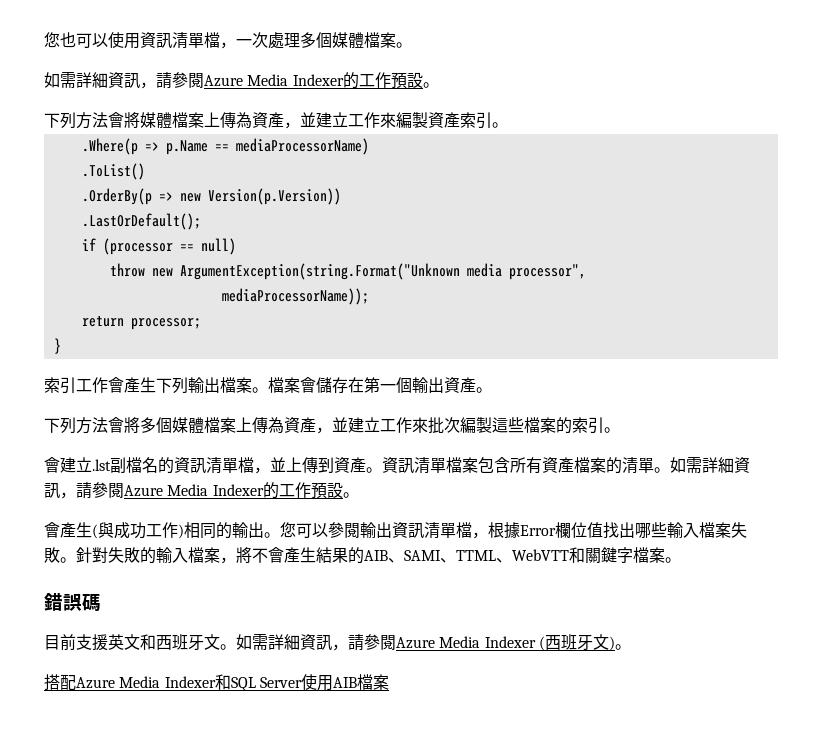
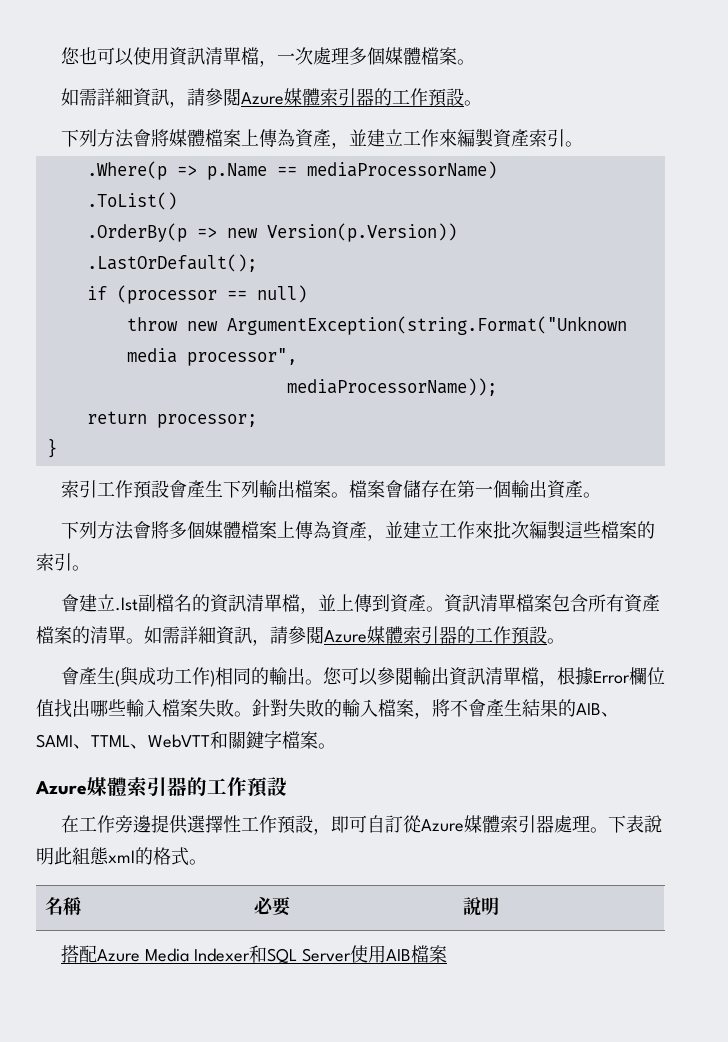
  您也可以使用資訊清單檔，一次處理多個媒體檔案。
- 如需詳細資訊，請參閱Azure Media Indexer的工作預設。
+ 如需詳細資訊，請參閱Azure媒體索引器的工作預設。
- 索引工作會產生下列輸出檔案。
+ 索引工作預設會產生下列輸出檔案。
- 資訊清單檔案包含所有資產檔案的清單。如需詳細資訊，請參閱Azure Media Indexer的工作預設。
+ 資訊清單檔案包含所有資產檔案的清單。如需詳細資訊，請參閱Azure媒體索引器的工作預設。
  針對失敗的輸入檔案，將不會產生結果的AIB、SAMI、TTML、WebVTT和關鍵字檔案。
- 錯誤碼
- 目前支援英文和西班牙文。如需詳細資訊，請參閱Azure Media Indexer (西班牙文)。
+ Azure媒體索引器的工作預設
+ 在工作旁邊提供選擇性工作預設，即可自訂從Azure媒體索引器處理。下表說明此組態xml的格式。
+ 名稱 | 必要 | 說明

